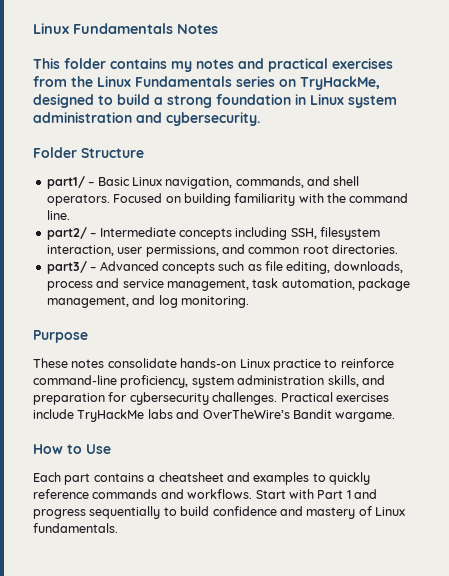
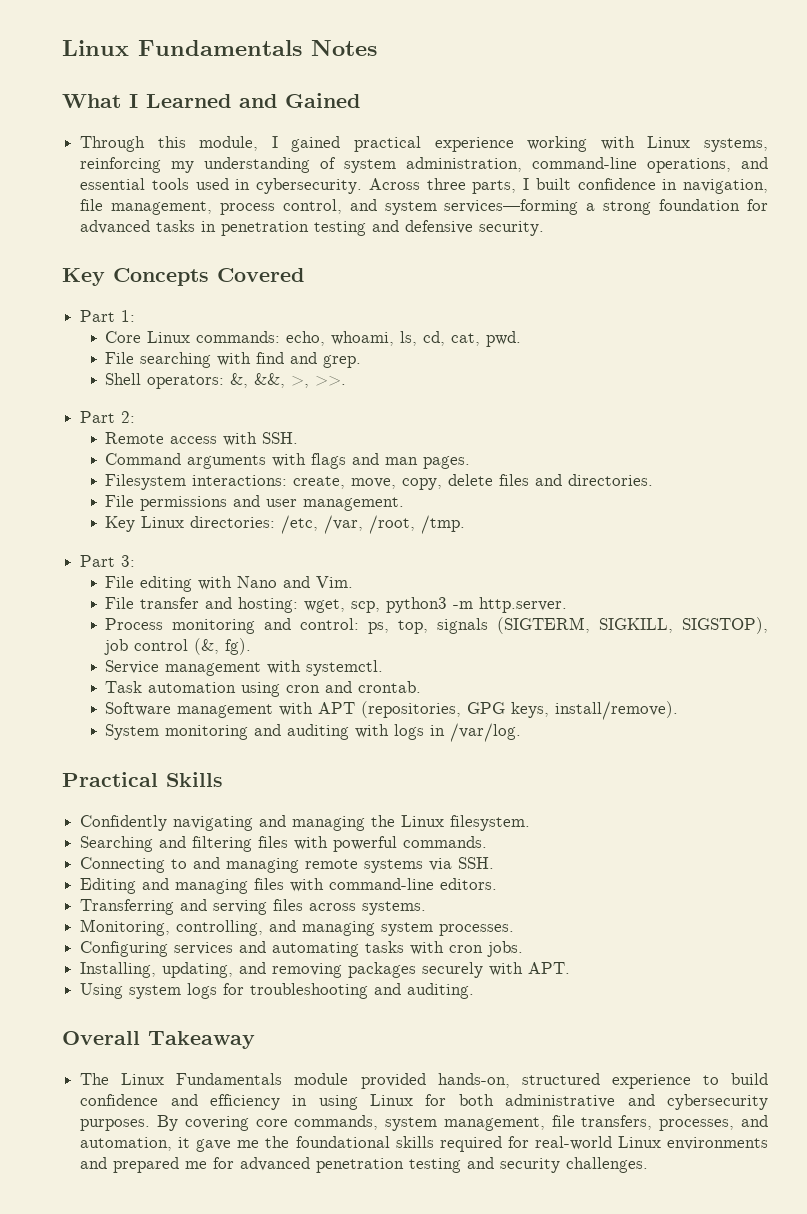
- This folder contains my notes and practical exercises from the Linux Fundamentals series on TryHackMe, designed to build a strong foundation in Linux system administration and cybersecurity.
- Folder Structure
- part1/ – Basic Linux navigation, commands, and shell operators. Focused on building familiarity with the command line.
- part2/ – Intermediate concepts including SSH, filesystem interaction, user permissions, and common root directories.
- part3/ – Advanced concepts such as file editing, downloads, process and service management, task automation, package management, and log monitoring.
- Purpose
- These notes consolidate hands-on Linux practice to reinforce command-line proficiency, system administration skills, and preparation for cybersecurity challenges. Practical exercises include TryHackMe labs and OverTheWire’s Bandit wargame.
- How to Use
- Each part contains a cheatsheet and examples to quickly reference commands and workflows. Start with Part 1 and progress sequentially to build confidence and mastery of Linux fundamentals.
+ What I Learned and Gained
+ Through this module, I gained practical experience working with Linux systems, reinforcing my understanding of system administration, command-line operations, and essential tools used in cybersecurity. Across three parts, I built confidence in navigation, file management, process control, and system services—forming a strong foundation for advanced tasks in penetration testing and defensive security.
+ Key Concepts Covered
+ Part 1:
+ Core Linux commands: echo, whoami, ls, cd, cat, pwd.
+ File searching with find and grep.
+ Shell operators: &, &&, >, >>.
+ Part 2:
+ Remote access with SSH.
+ Command arguments with flags and man pages.
+ Filesystem interactions: create, move, copy, delete files and directories.
+ File permissions and user management.
+ Key Linux directories: /etc, /var, /root, /tmp.
+ Part 3:
+ File editing with Nano and Vim.
+ File transfer and hosting: wget, scp, python3 -m http.server.
+ Process monitoring and control: ps, top, signals (SIGTERM, SIGKILL, SIGSTOP), job control (&, fg).
+ Service management with systemctl.
+ Task automation using cron and crontab.
+ Software management with APT (repositories, GPG keys, install/remove).
+ System monitoring and auditing with logs in /var/log.
+ Practical Skills
+ Confidently navigating and managing the Linux filesystem.
+ Searching and filtering files with powerful commands.
+ Connecting to and managing remote systems via SSH.
+ Editing and managing files with command-line editors.
+ Transferring and serving files across systems.
+ Monitoring, controlling, and managing system processes.
+ Configuring services and automating tasks with cron jobs.
+ Installing, updating, and removing packages securely with APT.
+ Using system logs for troubleshooting and auditing.
+ Overall Takeaway
+ The Linux Fundamentals module provided hands-on, structured experience to build confidence and efficiency in using Linux for both administrative and cybersecurity purposes. By covering core commands, system management, file transfers, processes, and automation, it gave me the foundational skills required for real-world Linux environments and prepared me for advanced penetration testing and security challenges.

